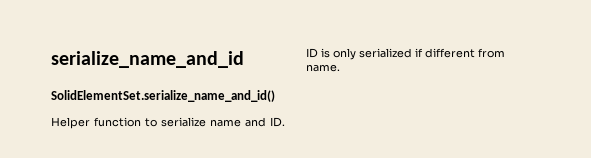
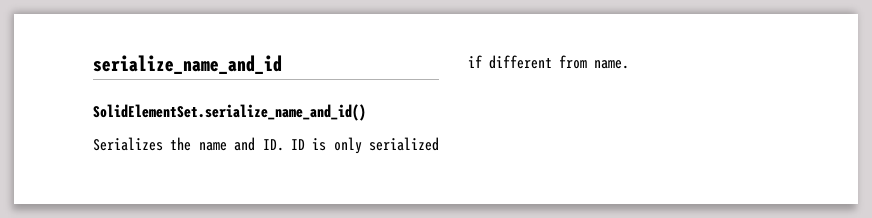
- Helper function to serialize name and ID. ID is only serialized if different from name.
+ Serializes the name and ID. ID is only serialized if different from name.

